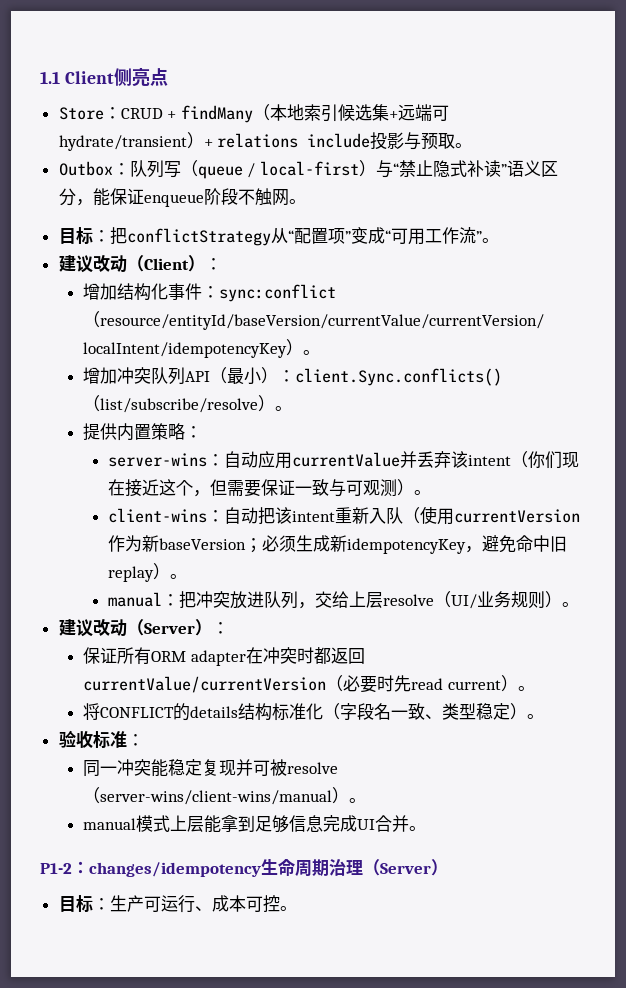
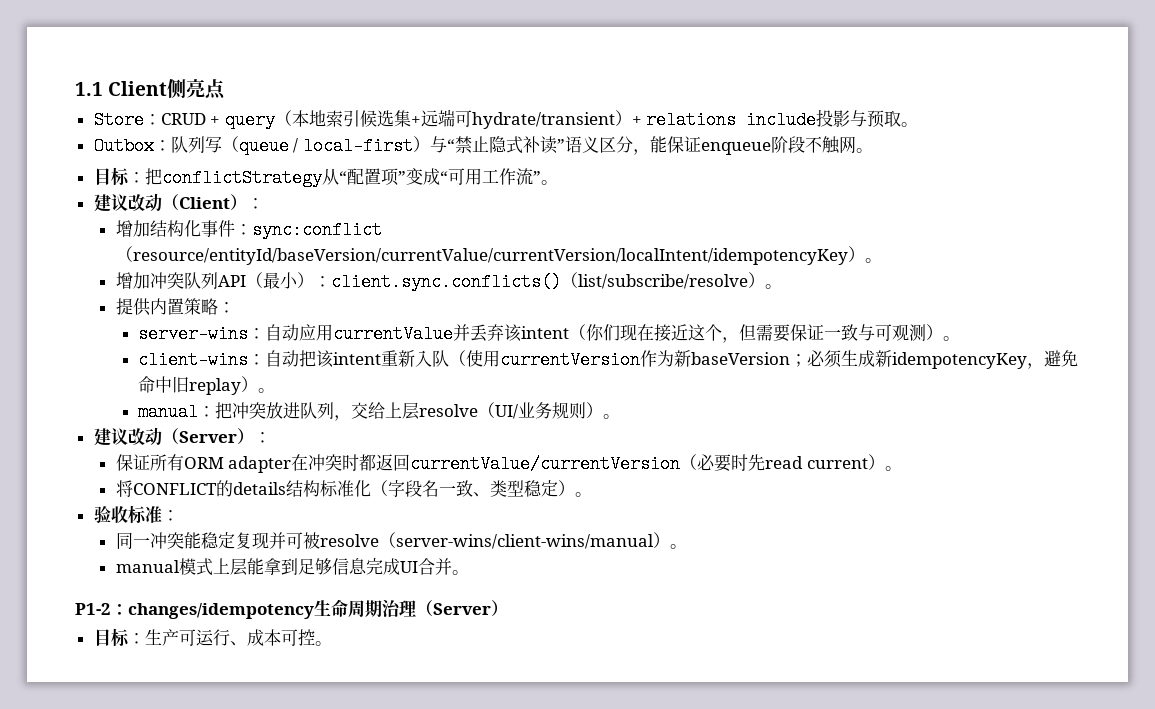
- Store：CRUD + findMany（本地索引候选集+远端可hydrate/transient）+ relations include投影与预取。
+ Store：CRUD + query（本地索引候选集+远端可hydrate/transient）+ relations include投影与预取。
- 增加冲突队列API（最小）：client.Sync.conflicts()（list/subscribe/resolve）。
+ 增加冲突队列API（最小）：client.sync.conflicts()（list/subscribe/resolve）。

